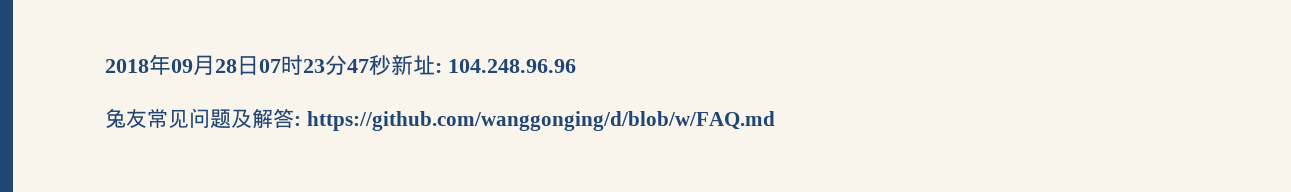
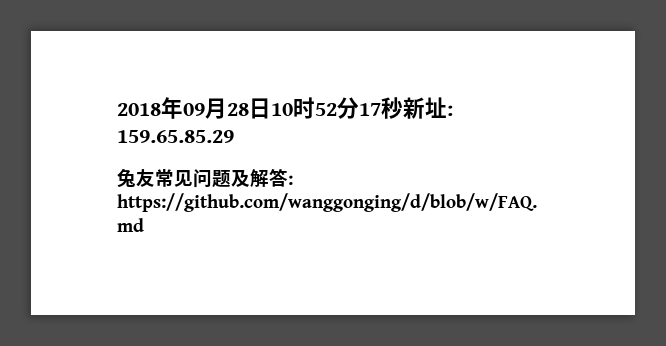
- 2018年09月28日07时23分47秒新址: 104.248.96.96
+ 2018年09月28日10时52分17秒新址: 159.65.85.29

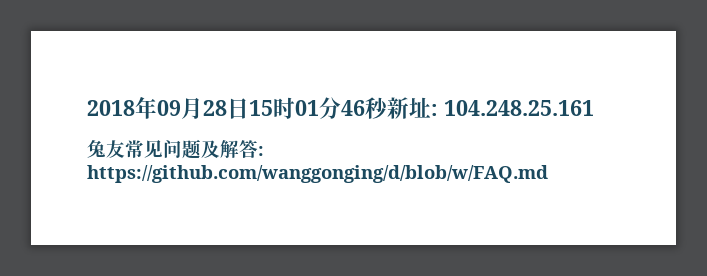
- 2018年09月28日10时52分17秒新址: 159.65.85.29
+ 2018年09月28日15时01分46秒新址: 104.248.25.161

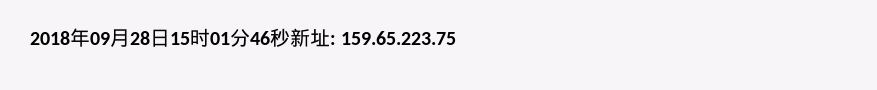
- 2018年09月28日15时01分46秒新址: 104.248.25.161
- 兔友常见问题及解答: https://github.com/wanggonging/d/blob/w/FAQ.md
+ 2018年09月28日15时01分46秒新址: 159.65.223.75

